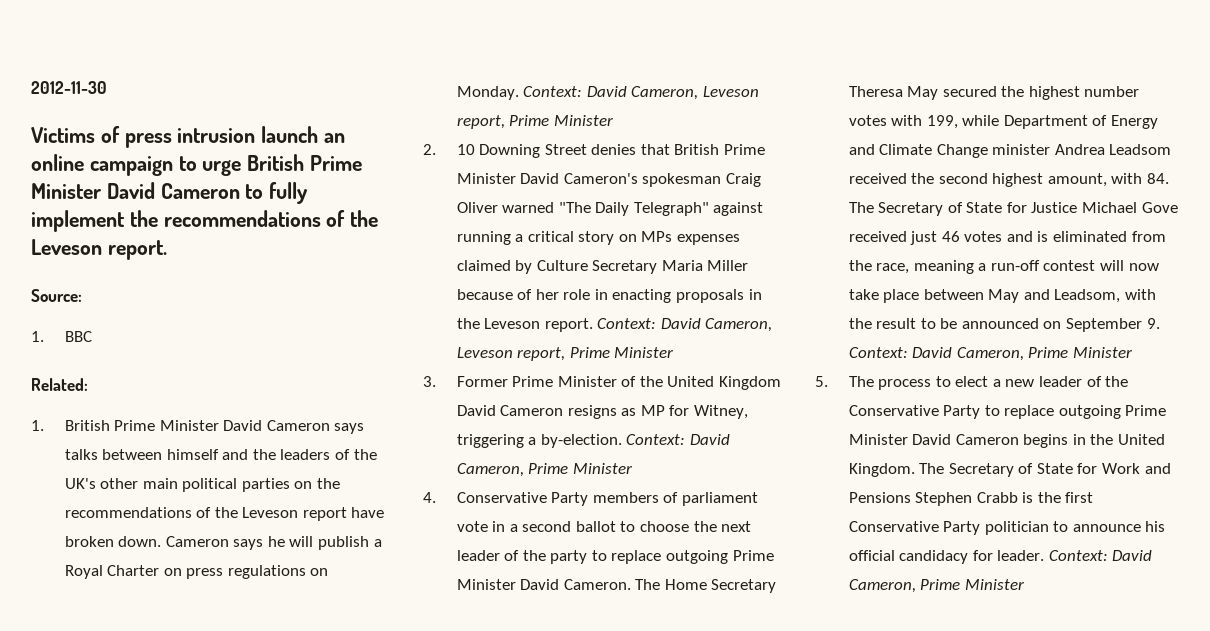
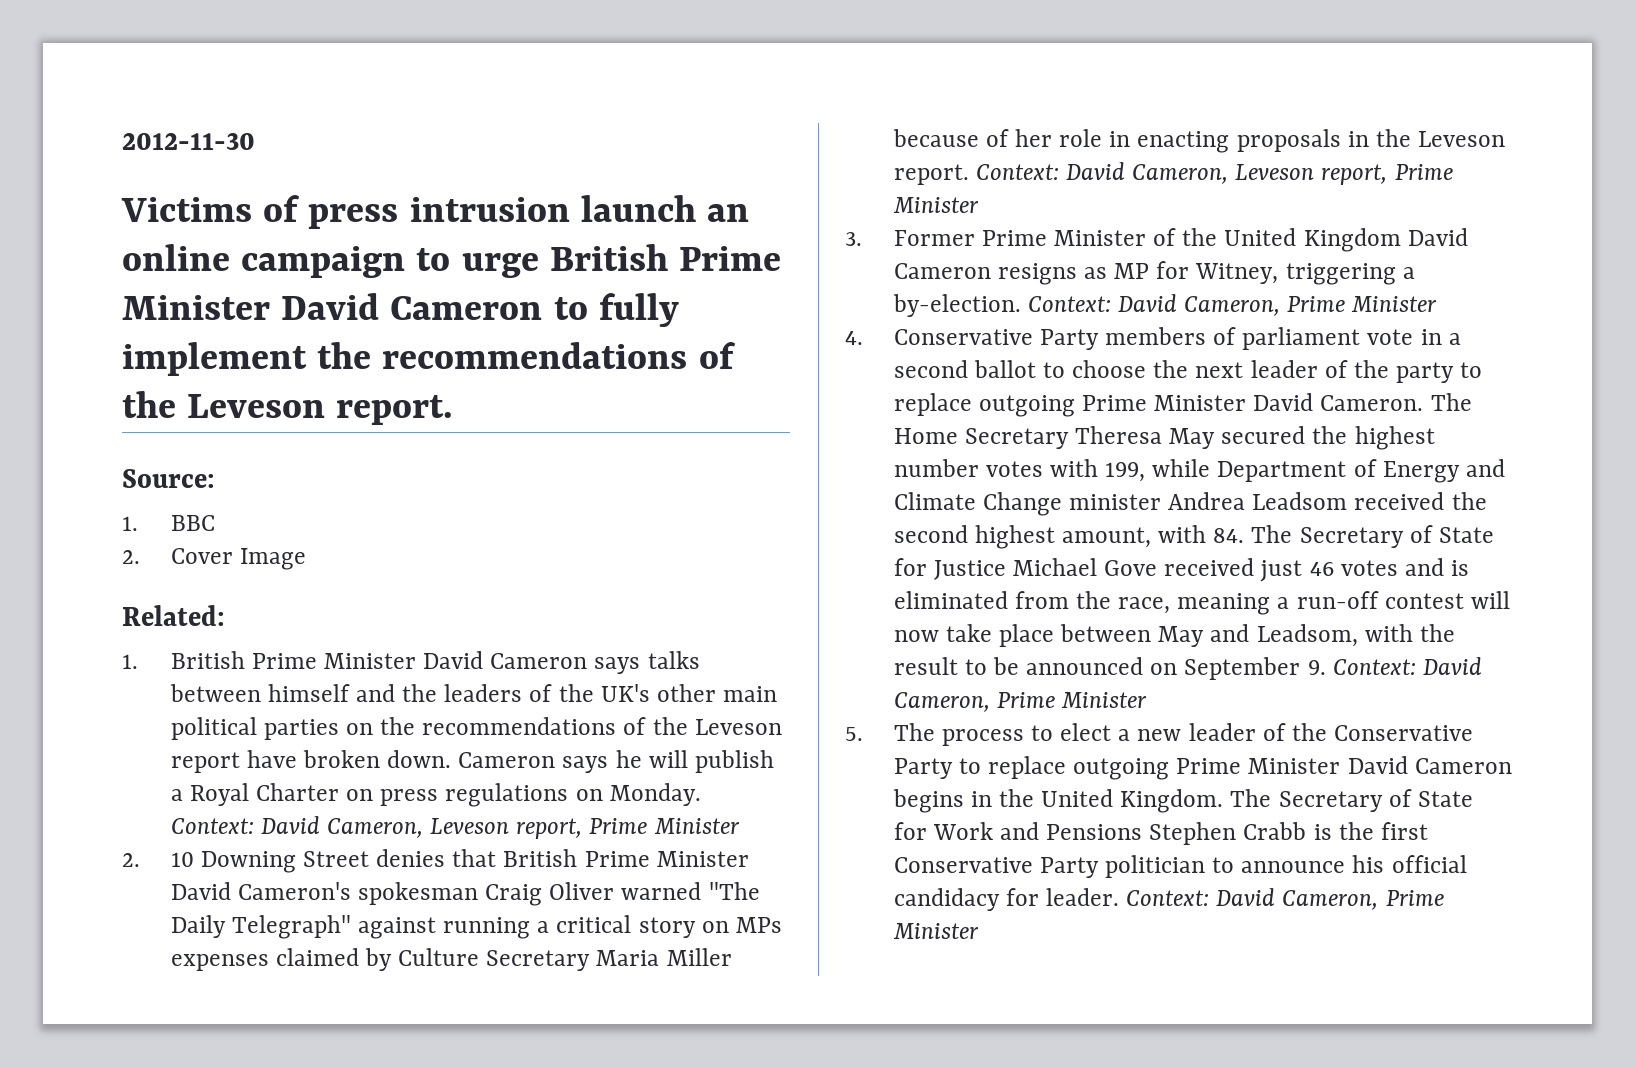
+ 2. Cover Image

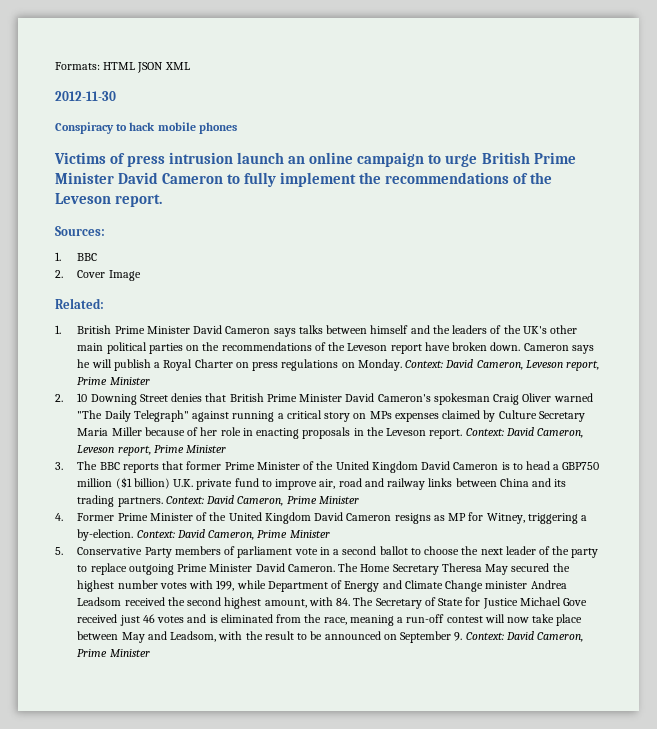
+ Formats: HTML JSON XML
  2012-11-30
+ Conspiracy to hack mobile phones
- Source:
+ Sources:
- 3. Former Prime Minister of the United Kingdom David Cameron resigns as MP for Witney, triggering a by-election.
+ 3. The BBC reports that former Prime Minister of the United Kingdom David Cameron is to head a GBP750 million ($1 billion) U.K. private fund to improve air, road and railway links between China and its trading partners. Context: David Cameron, Prime Minister
+ 4. Former Prime Minister of the United Kingdom David Cameron resigns as MP for Witney, triggering a by-election.
- 4. Conservative Party members of parliament vote in a second ballot to choose the next leader of the party to replace outgoing Prime Minister David Cameron.
+ 5. Conservative Party members of parliament vote in a second ballot to choose the next leader of the party to replace outgoing Prime Minister David Cameron.
- 5. The process to elect a new leader of the Conservative Party to replace outgoing Prime Minister David Cameron begins in the United Kingdom. The Secretary of State for Work and Pensions Stephen Crabb is the first Conservative Party politician to announce his official candidacy for leader. Context: David Cameron, Prime Minister

